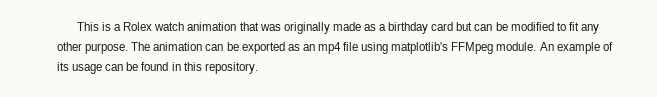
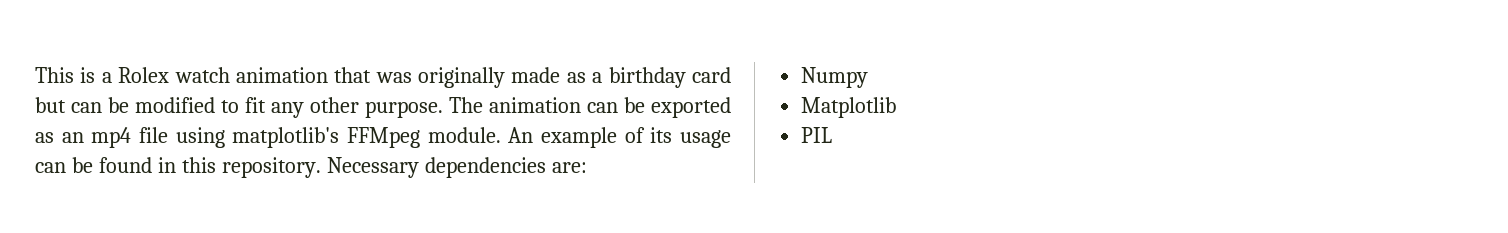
+ Necessary dependencies are:
+ Numpy
+ Matplotlib
+ PIL

